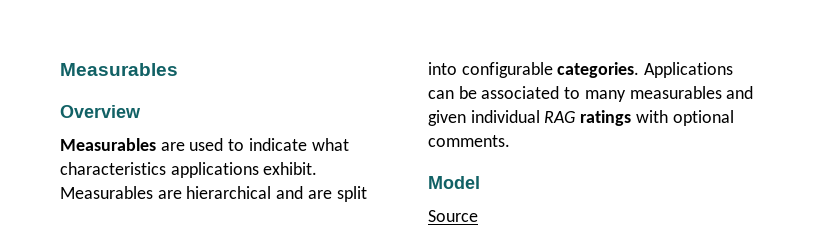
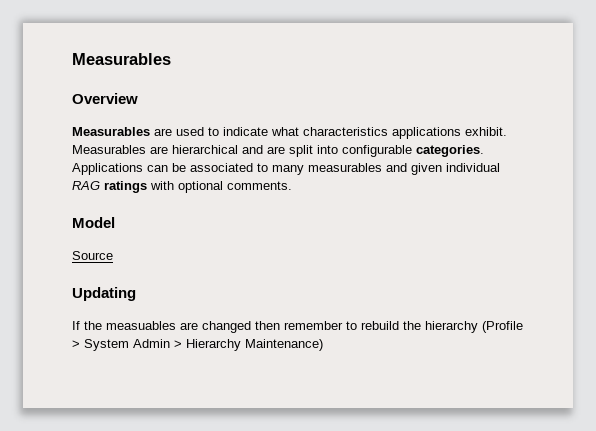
+ Updating
+ If the measuables are changed then remember to rebuild the hierarchy (Profile > System Admin > Hierarchy Maintenance)

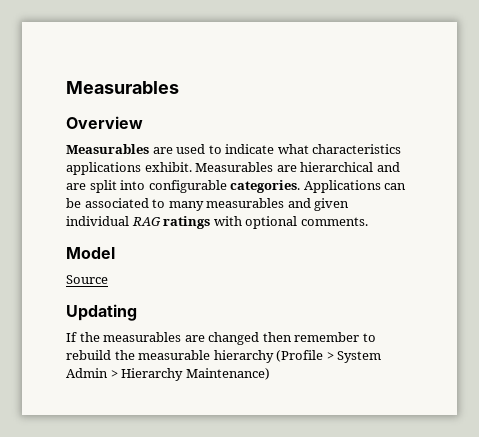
- If the measuables are changed then remember to rebuild the hierarchy (Profile > System Admin > Hierarchy Maintenance)
+ If the measurables are changed then remember to rebuild the measurable hierarchy (Profile > System Admin > Hierarchy Maintenance)

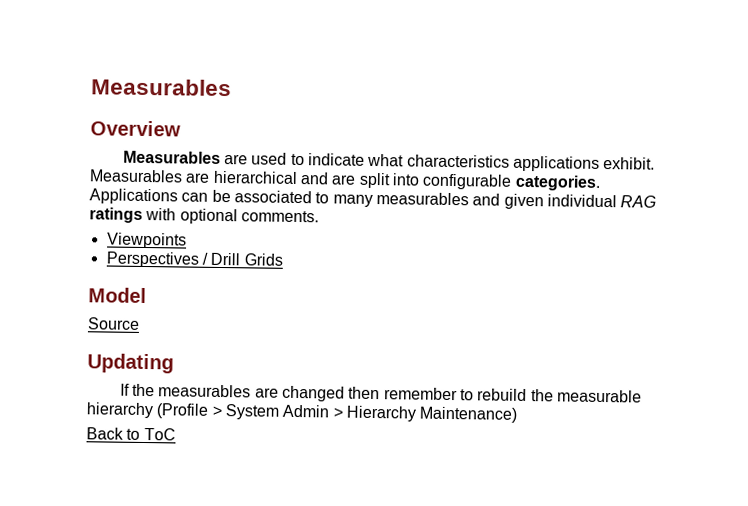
+ Viewpoints
+ Perspectives / Drill Grids
+ Back to ToC

